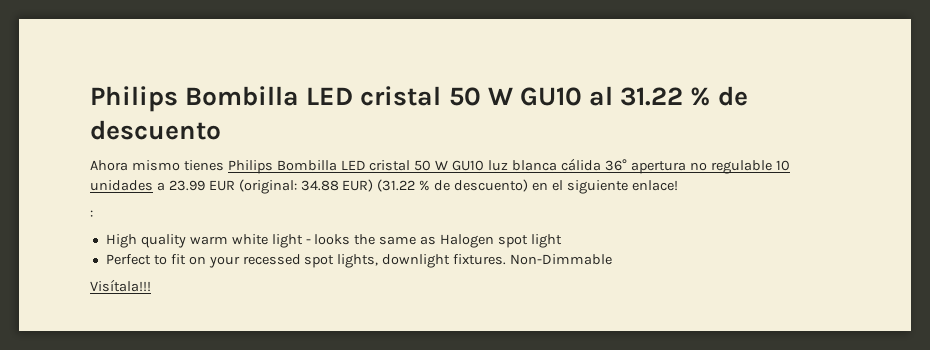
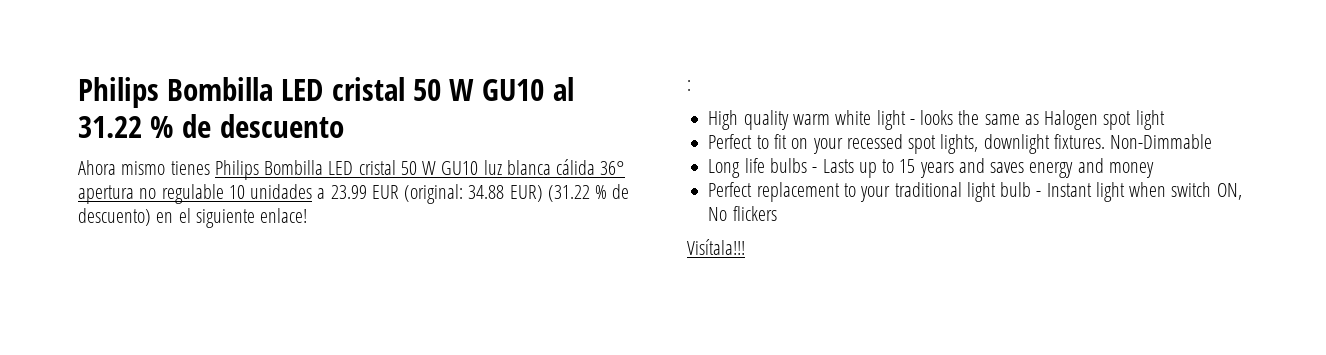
+ Long life bulbs - Lasts up to 15 years and saves energy and money
+ Perfect replacement to your traditional light bulb - Instant light when switch ON, No flickers

